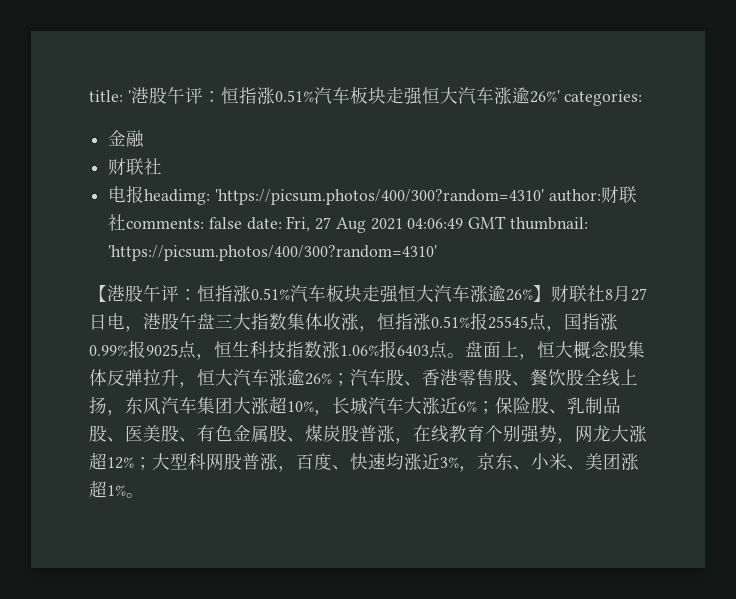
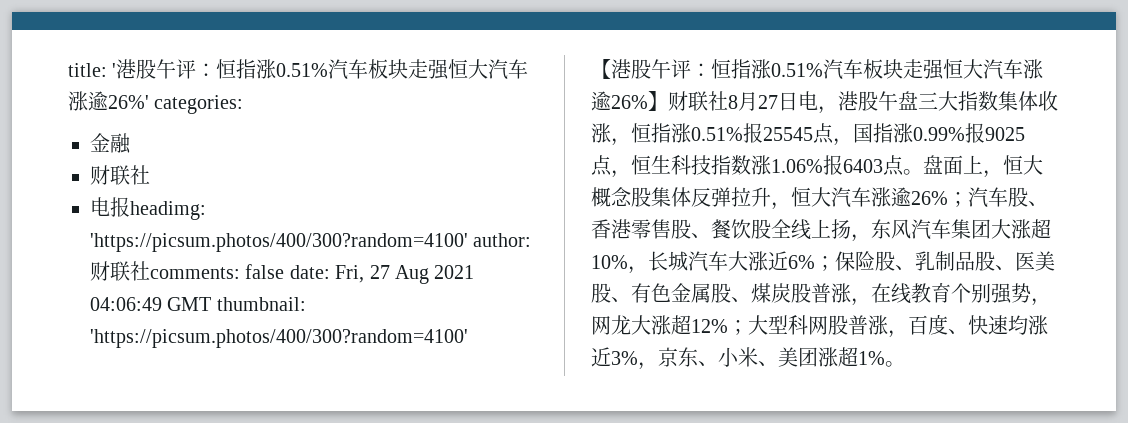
- 电报headimg: 'https://picsum.photos/400/300?random=4310' author:财联社comments: false date: Fri, 27 Aug 2021 04:06:49 GMT thumbnail: 'https://picsum.photos/400/300?random=4310'
+ 电报headimg: 'https://picsum.photos/400/300?random=4100' author:财联社comments: false date: Fri, 27 Aug 2021 04:06:49 GMT thumbnail: 'https://picsum.photos/400/300?random=4100'

